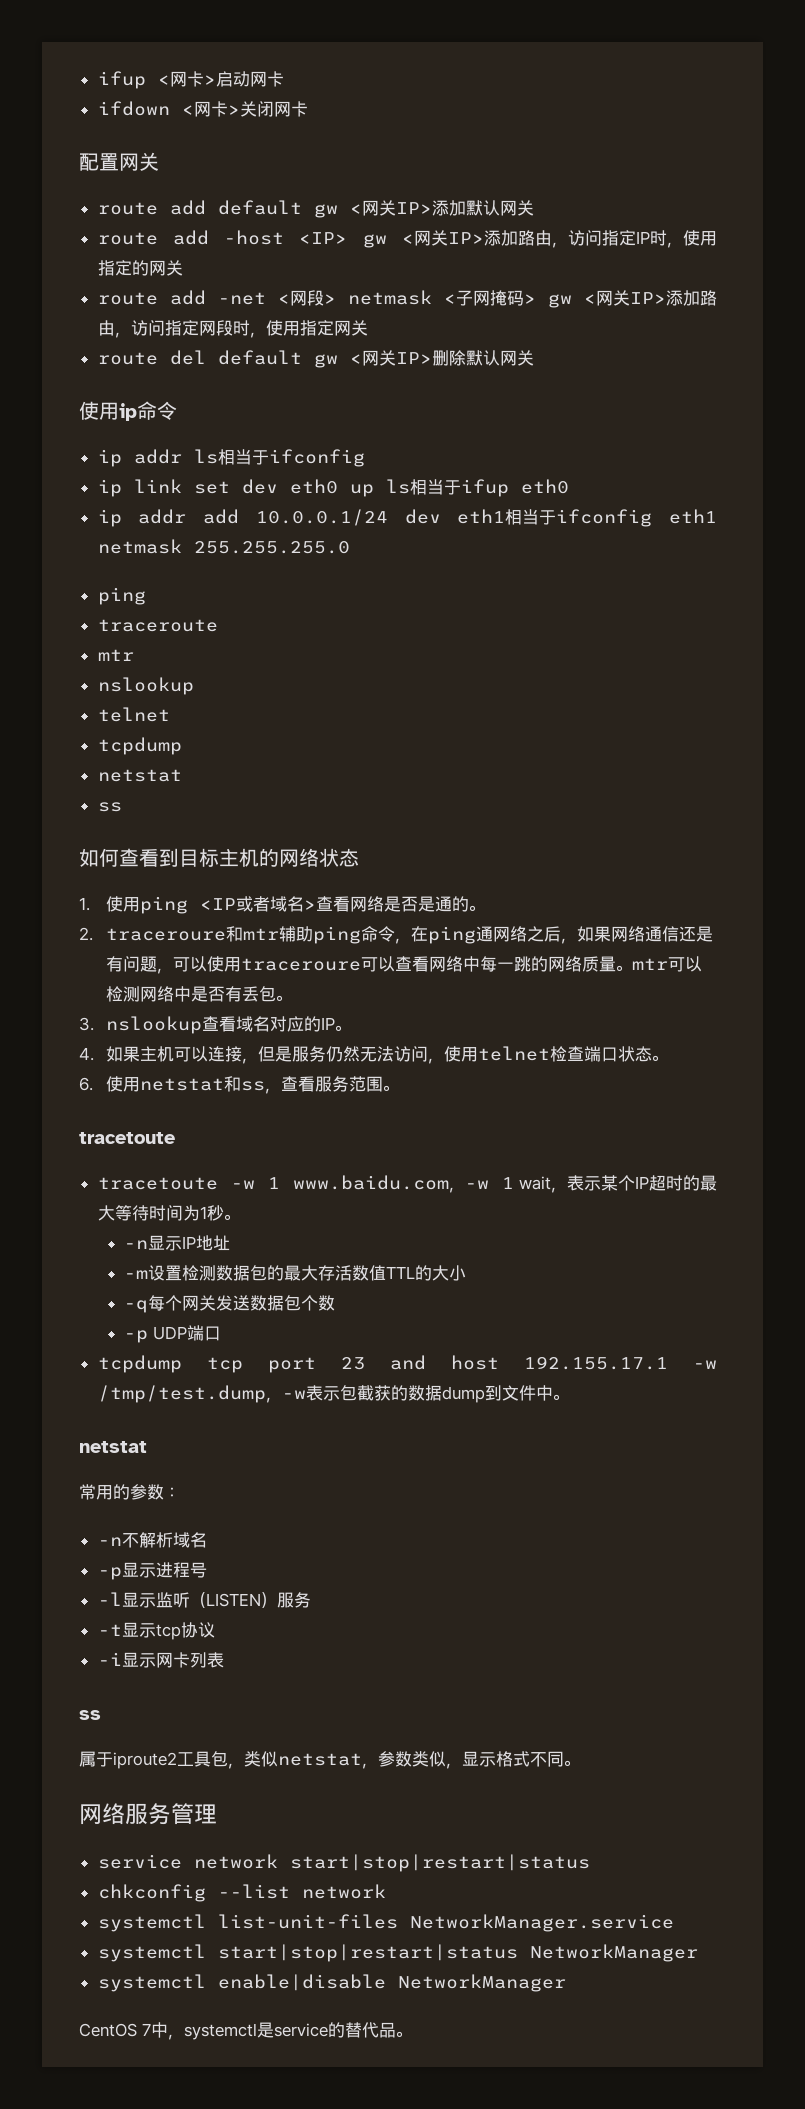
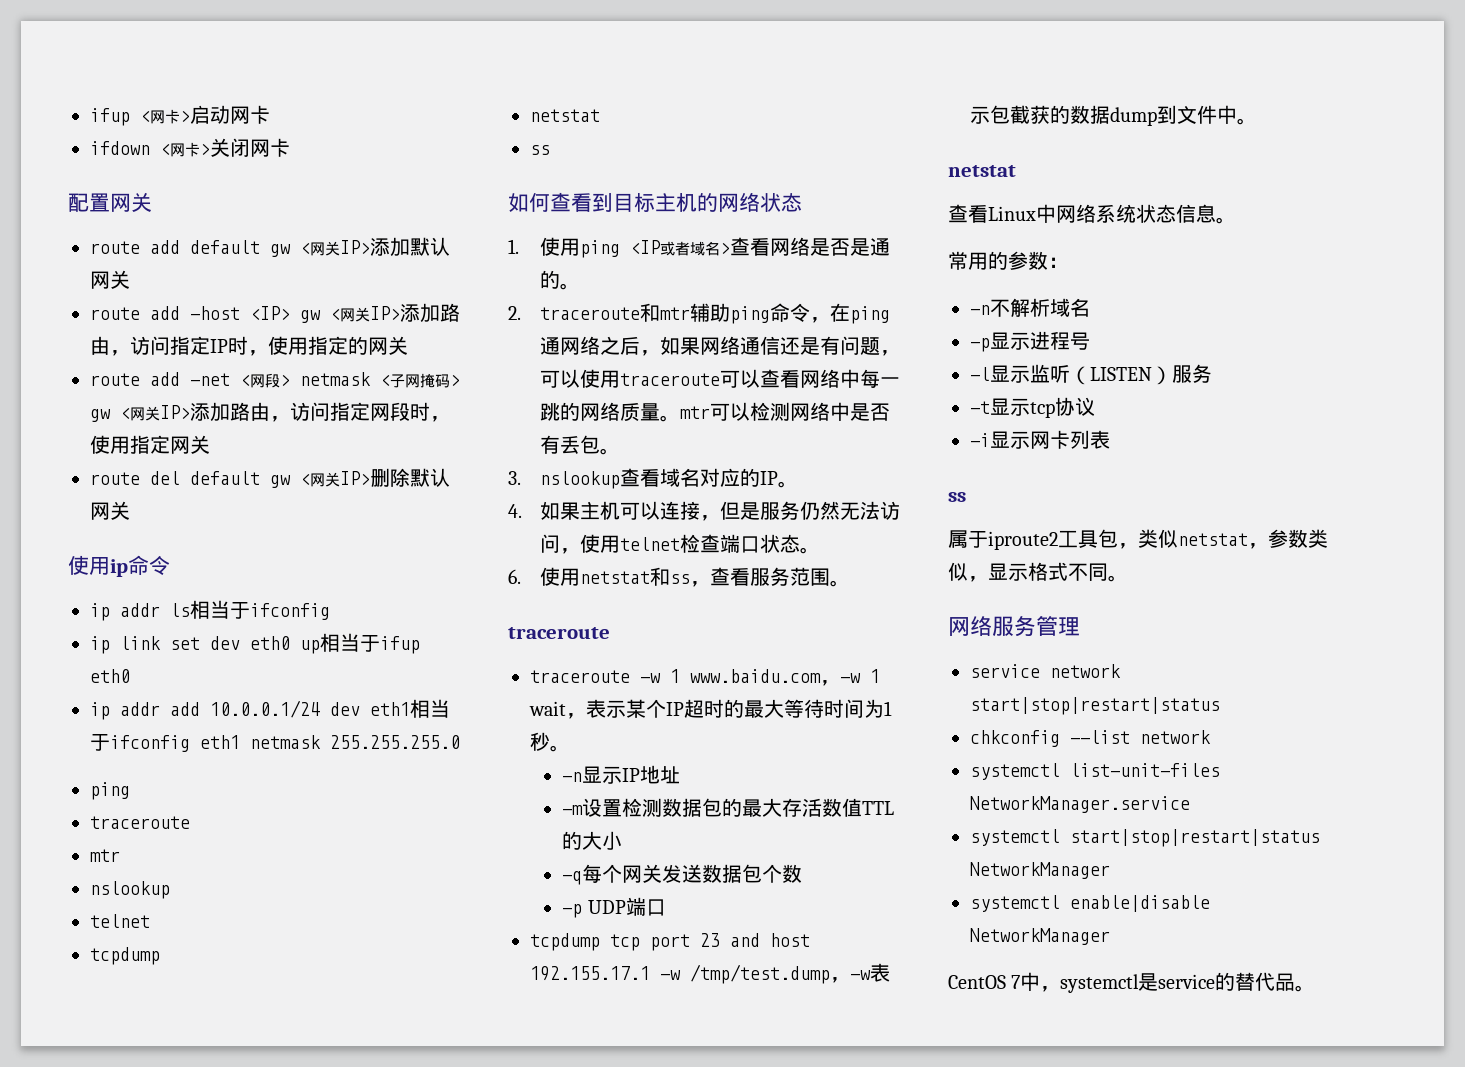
- ip link set dev eth0 up ls相当于ifup eth0
+ ip link set dev eth0 up相当于ifup eth0
- 2. traceroure和mtr辅助ping命令，在ping通网络之后，如果网络通信还是有问题，可以使用traceroure可以查看网络中每一跳的网络质量。mtr可以检测网络中是否有丢包。
+ 2. traceroute和mtr辅助ping命令，在ping通网络之后，如果网络通信还是有问题，可以使用traceroute可以查看网络中每一跳的网络质量。mtr可以检测网络中是否有丢包。
  6.使用netstat和ss，查看服务范围。
- tracetoute
- tracetoute -w 1 www.baidu.com，-w 1 wait，表示某个IP超时的最大等待时间为1秒。
+ traceroute
+ traceroute -w 1 www.baidu.com，-w 1 wait，表示某个IP超时的最大等待时间为1秒。
+ 查看Linux中网络系统状态信息。

